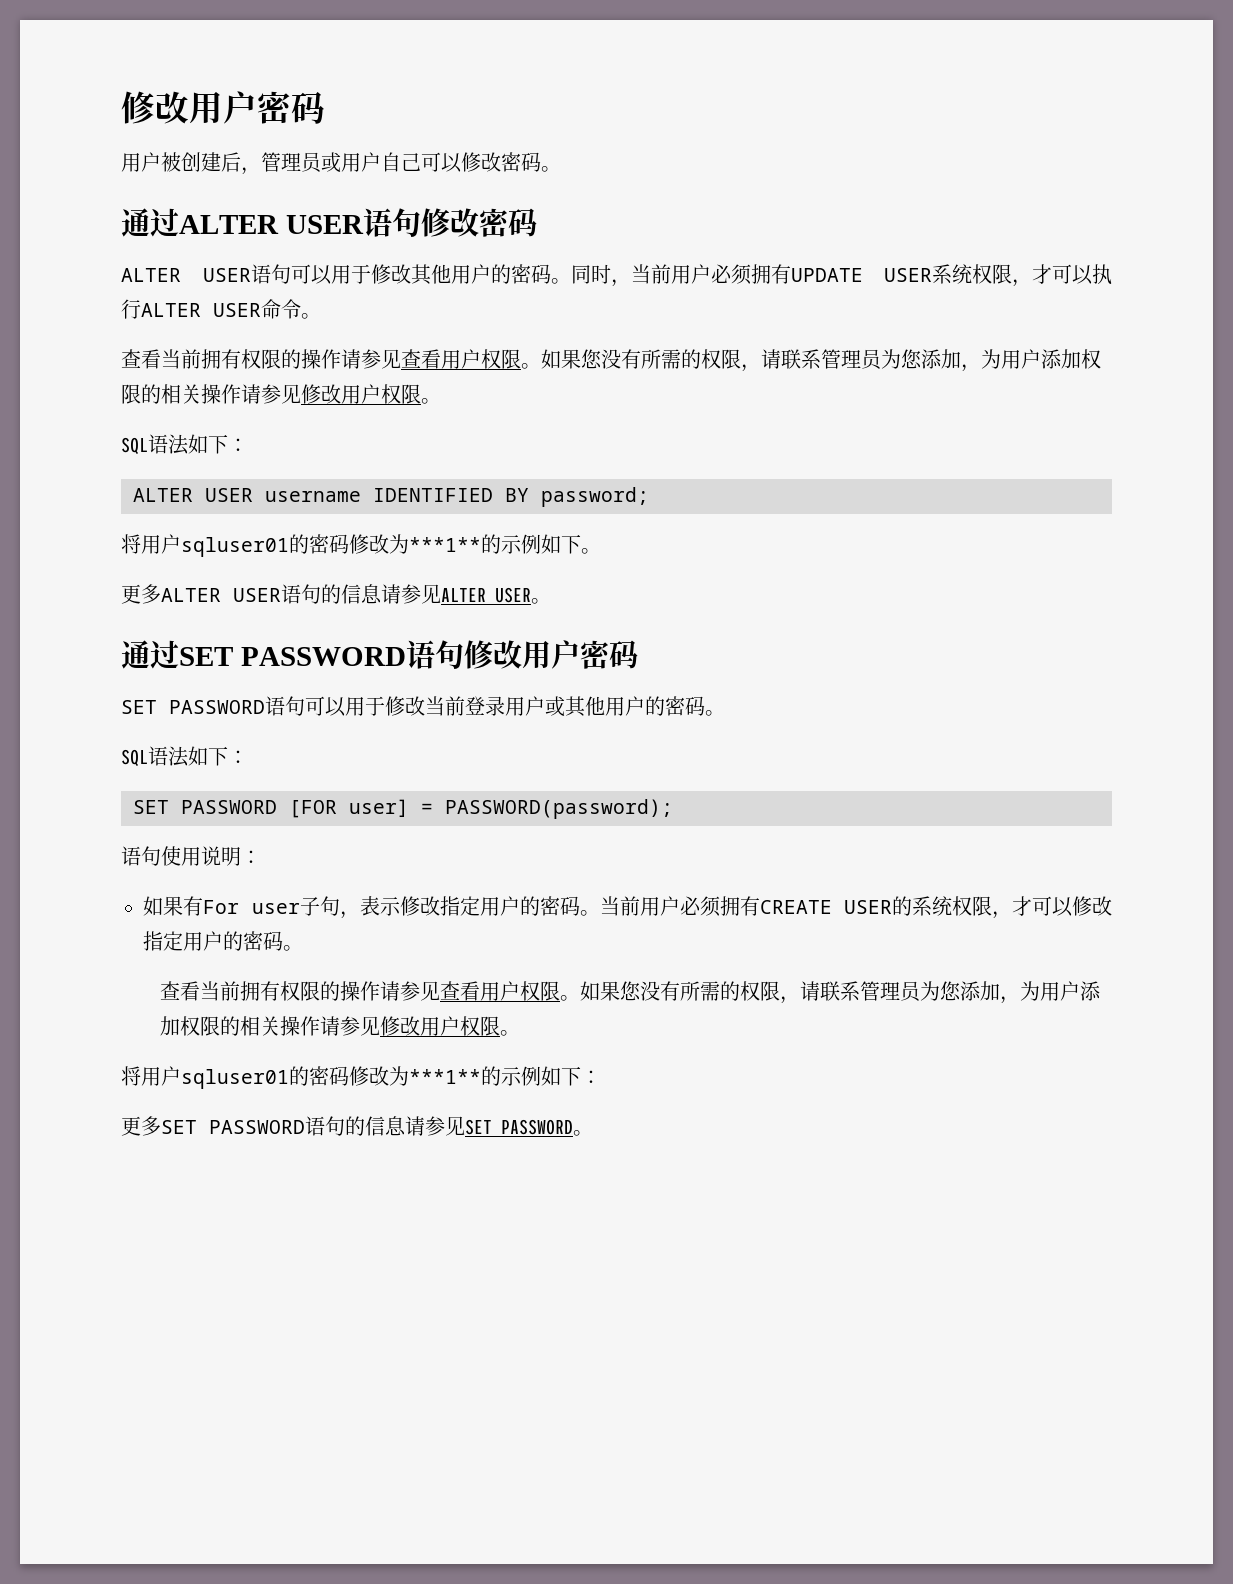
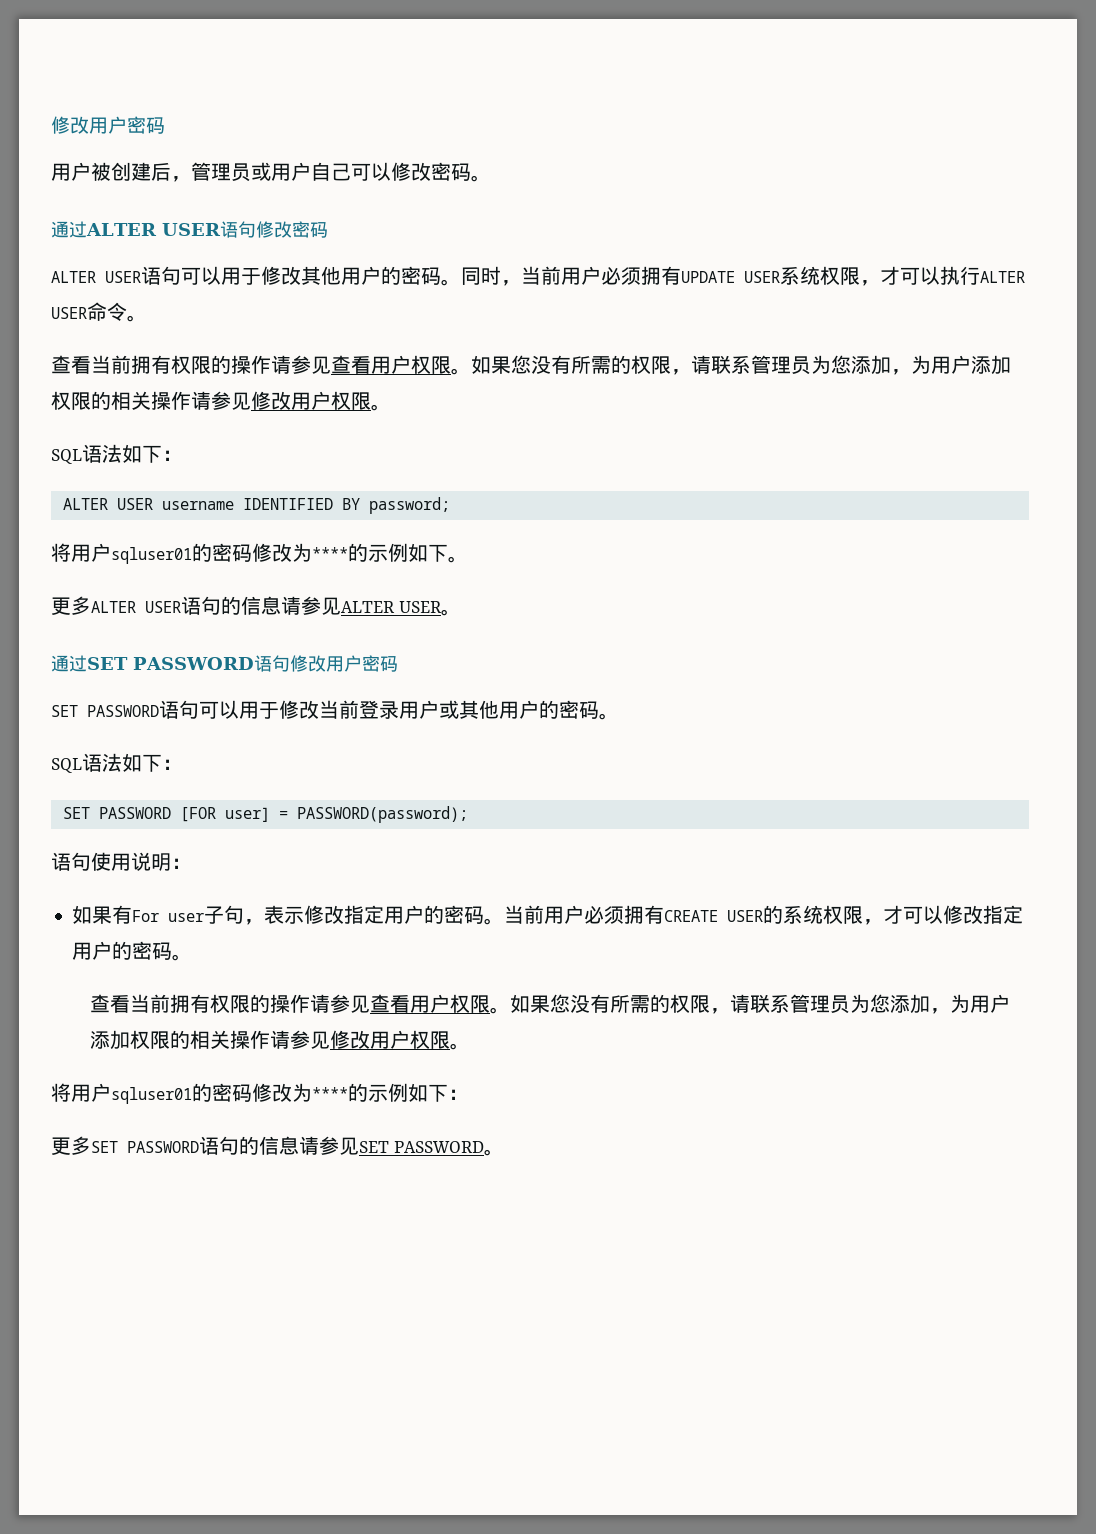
- 将用户sqluser01的密码修改为***1**的示例如下。
+ 将用户sqluser01的密码修改为****的示例如下。
- 将用户sqluser01的密码修改为***1**的示例如下：
+ 将用户sqluser01的密码修改为****的示例如下：

